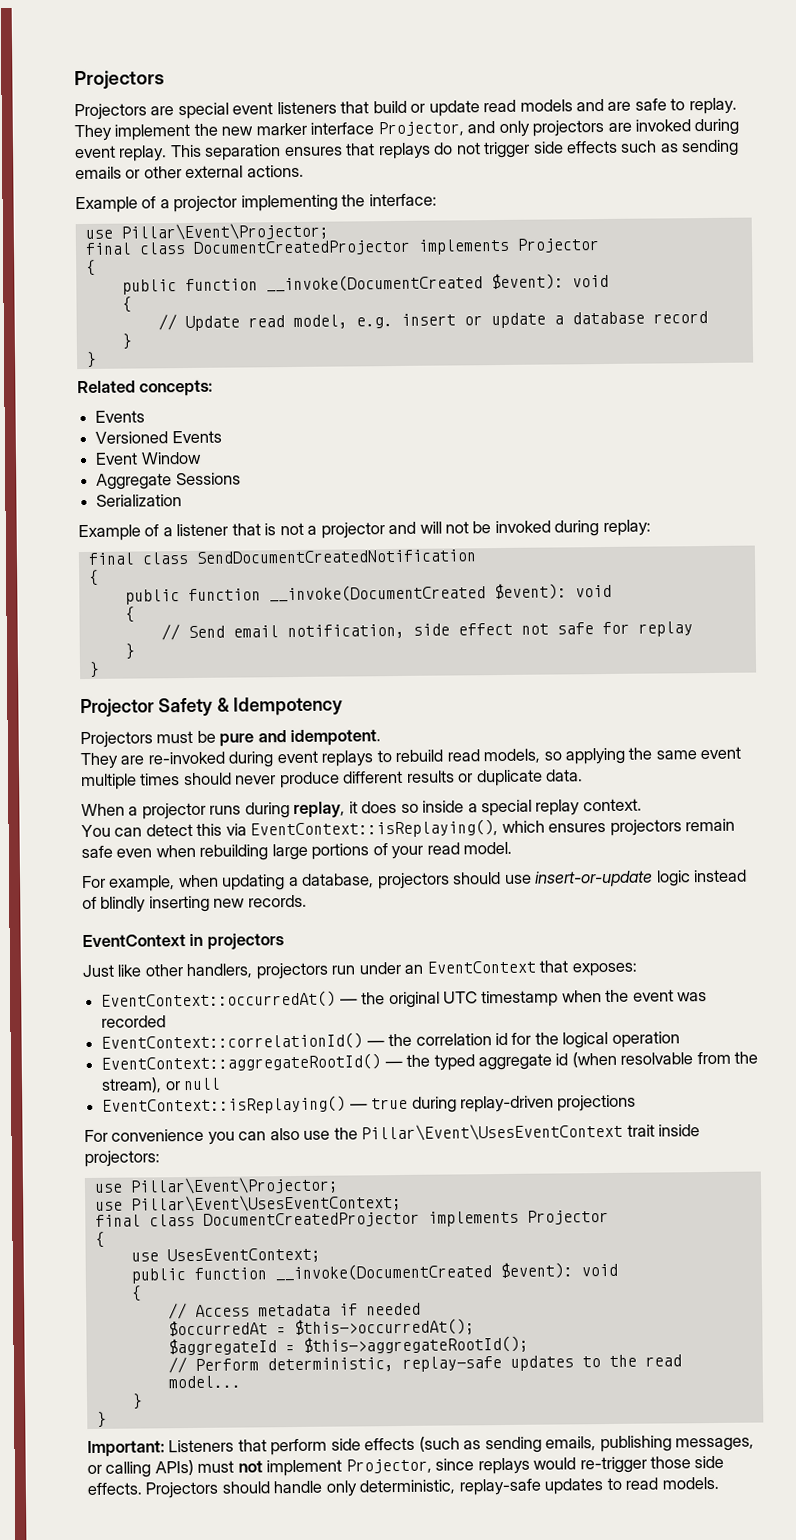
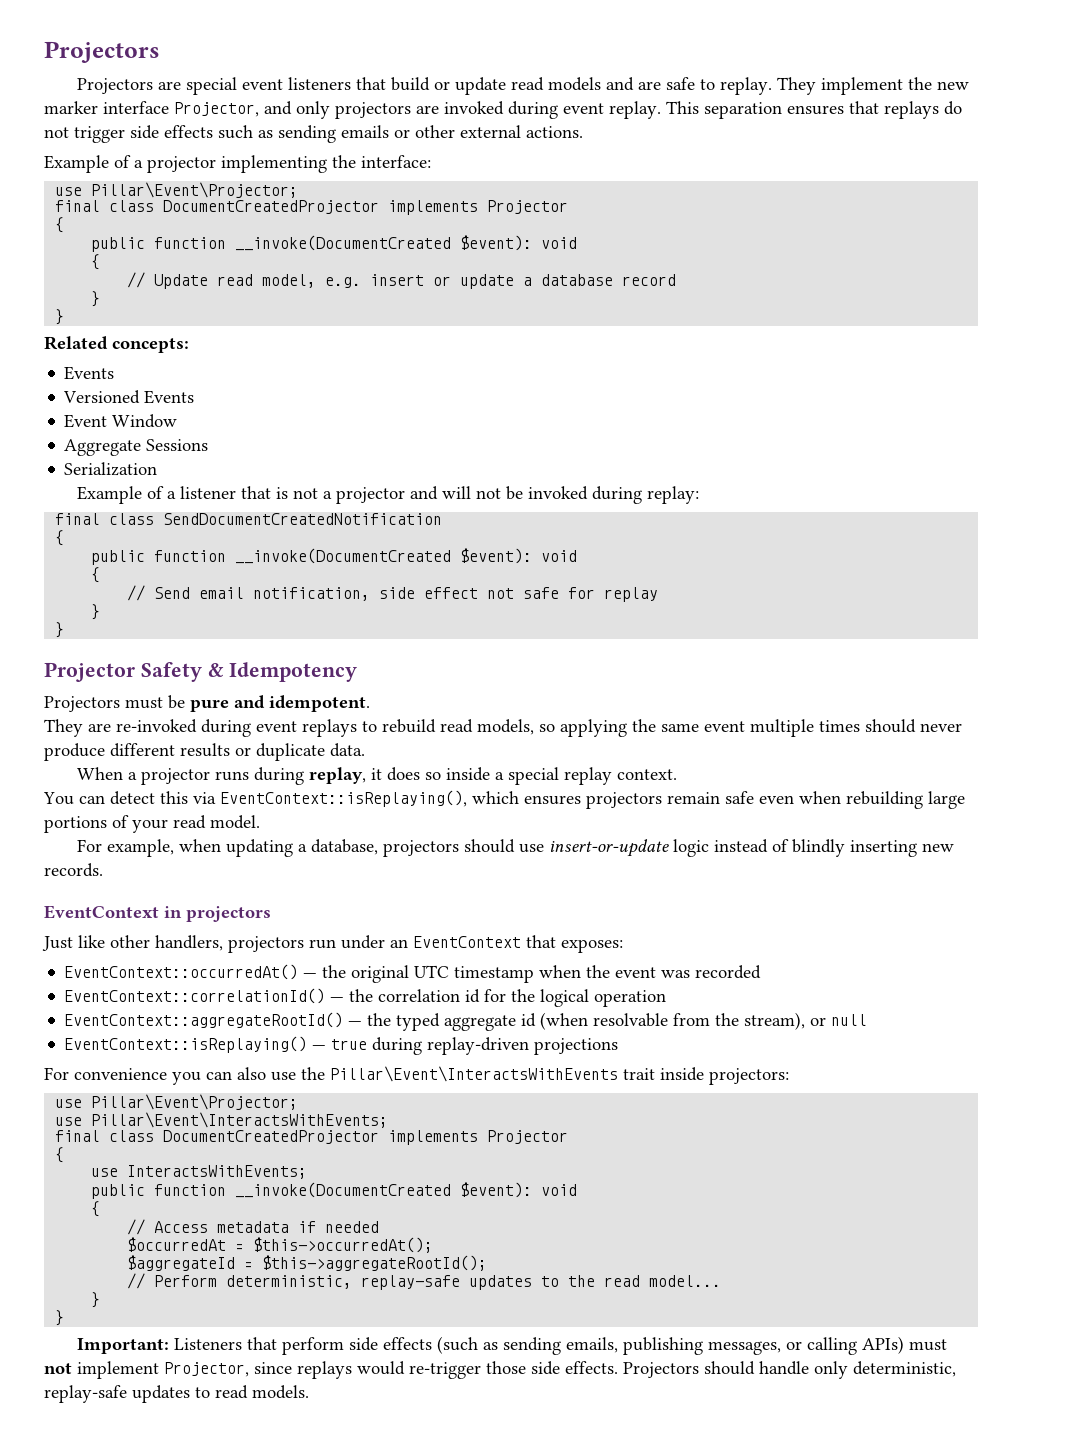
- For convenience you can also use the Pillar\Event\UsesEventContext trait inside projectors:
+ For convenience you can also use the Pillar\Event\InteractsWithEvents trait inside projectors:
- use Pillar\Event\UsesEventContext;
+ use Pillar\Event\InteractsWithEvents;
- use UsesEventContext;
+ use InteractsWithEvents;

